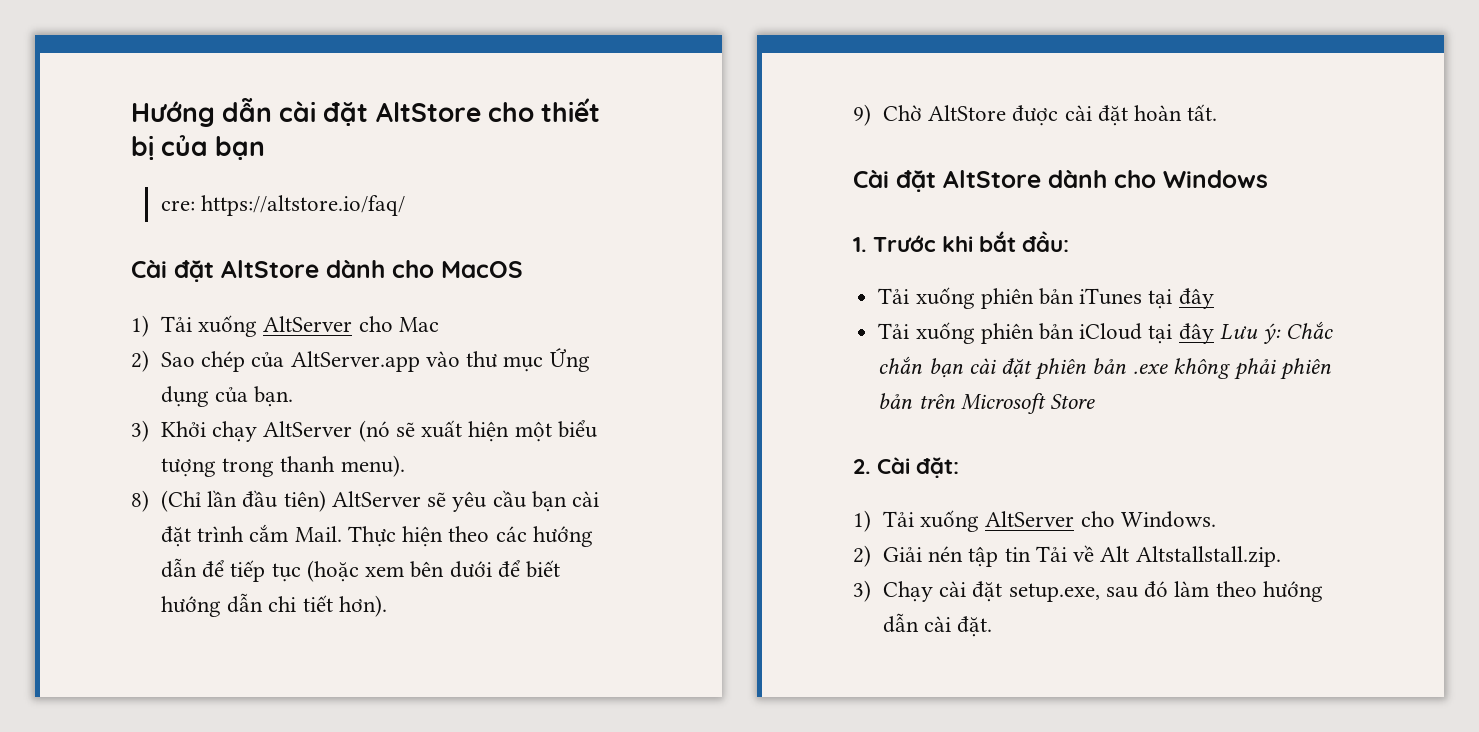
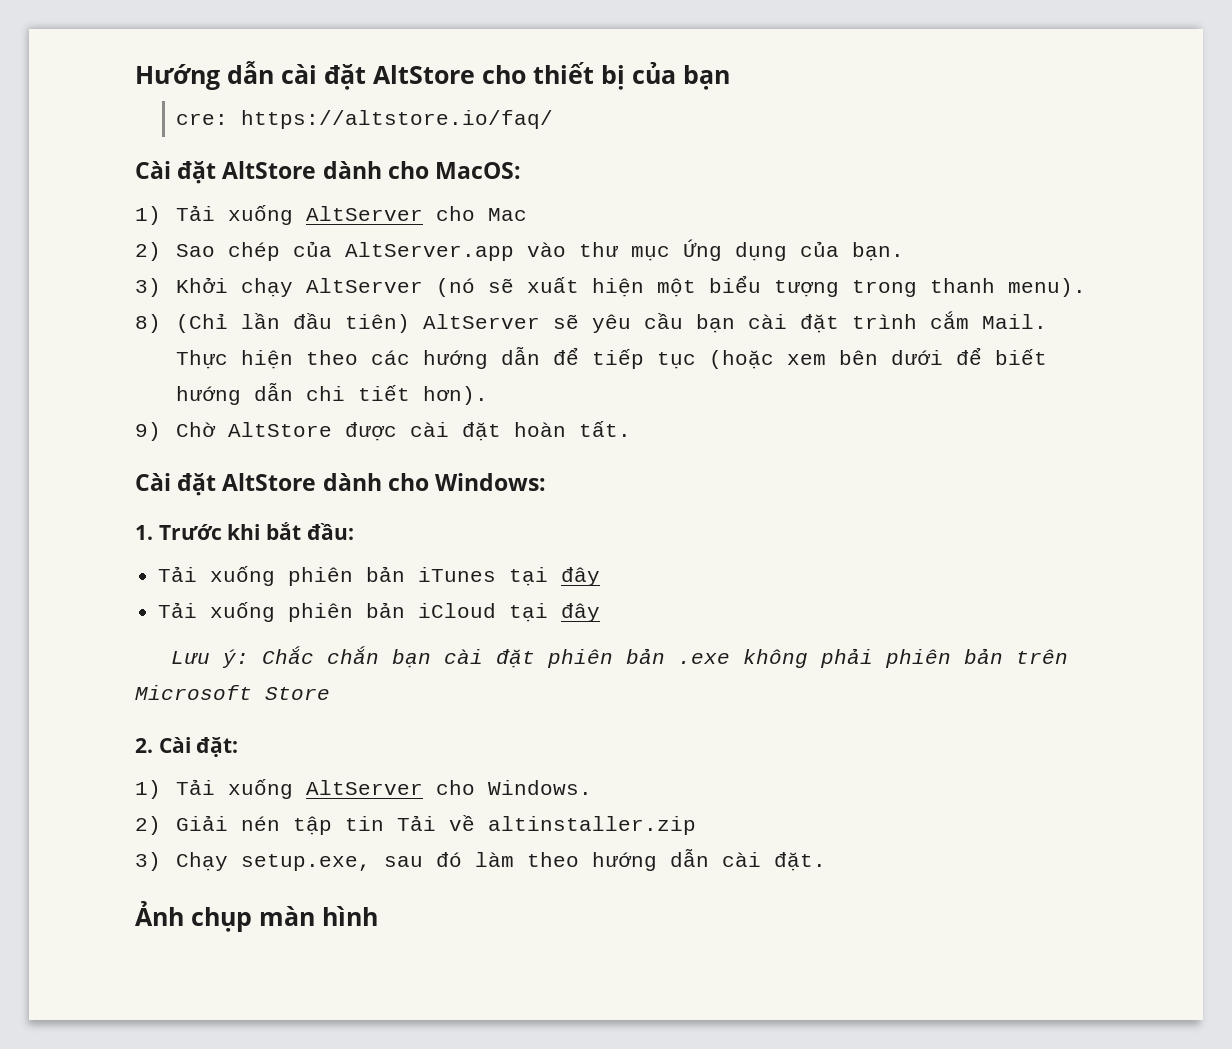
- Cài đặt AltStore dành cho MacOS
+ Cài đặt AltStore dành cho MacOS:
- Cài đặt AltStore dành cho Windows
+ Cài đặt AltStore dành cho Windows:
- Tải xuống phiên bản iCloud tại đây Lưu ý: Chắc chắn bạn cài đặt phiên bản .exe không phải phiên bản trên Microsoft Store
+ Tải xuống phiên bản iCloud tại đây
+ Lưu ý: Chắc chắn bạn cài đặt phiên bản .exe không phải phiên bản trên Microsoft Store
- 2) Giải nén tập tin Tải về Alt Altstallstall.zip.
+ 2) Giải nén tập tin Tải về altinstaller.zip
- 3) Chạy cài đặt setup.exe, sau đó làm theo hướng dẫn cài đặt.
+ 3) Chạy setup.exe, sau đó làm theo hướng dẫn cài đặt.
+ Ảnh chụp màn hình

